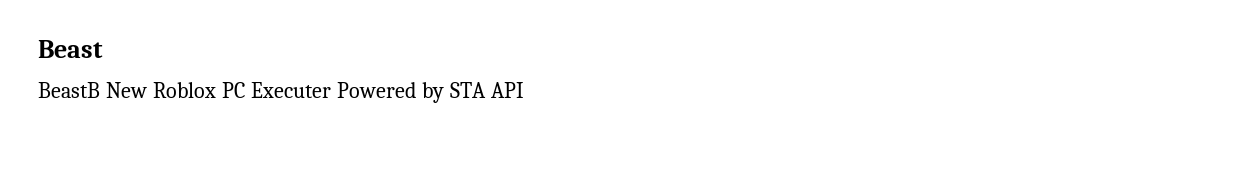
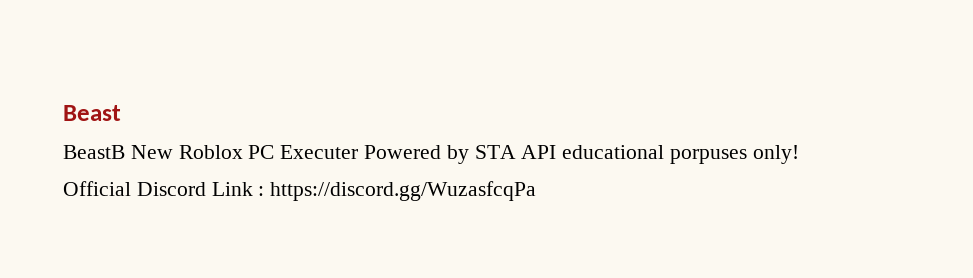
- BeastB New Roblox PC Executer Powered by STA API
+ BeastB New Roblox PC Executer Powered by STA API educational porpuses only!
+ Official Discord Link : https://discord.gg/WuzasfcqPa

